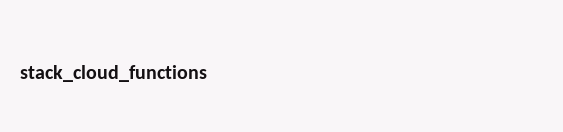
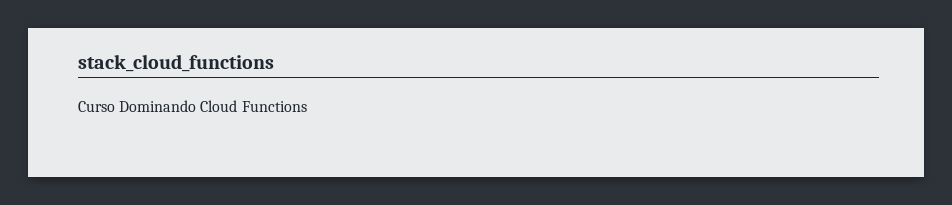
+ Curso Dominando Cloud Functions

